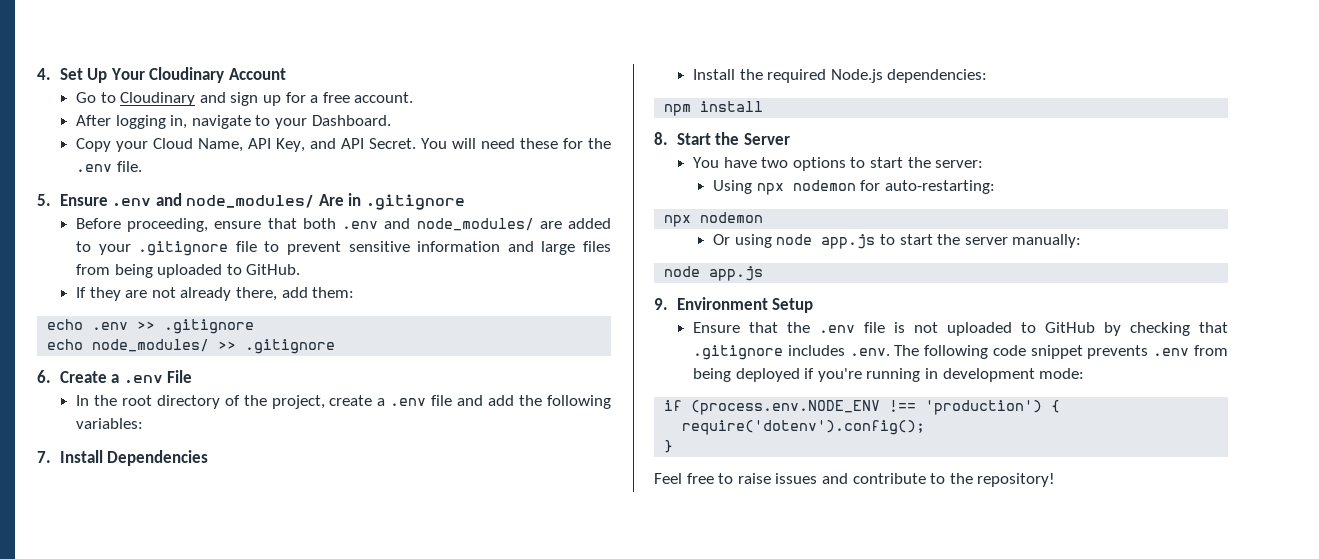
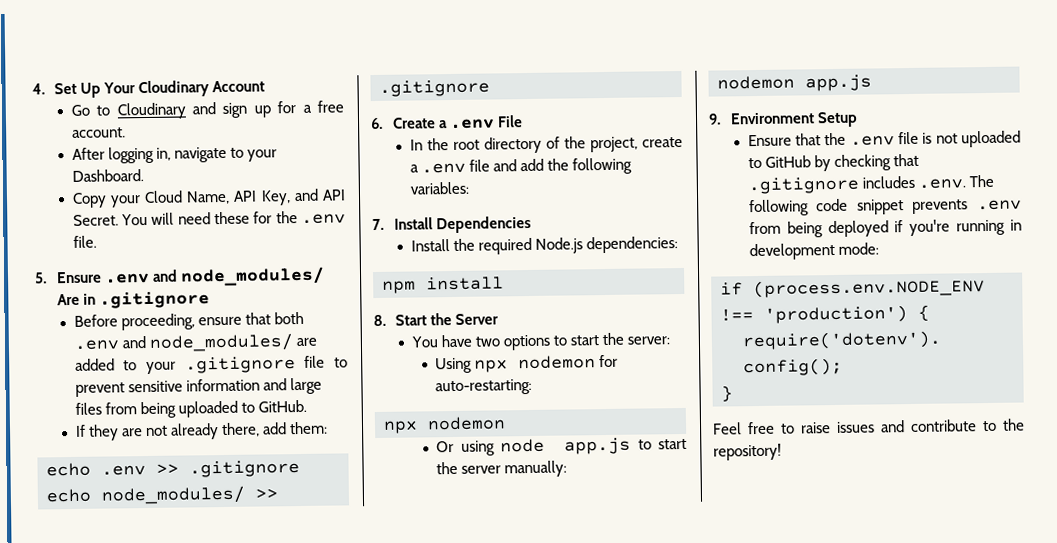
  Or using node app.js to start the server manually:
- node app.js
+ nodemon app.js

